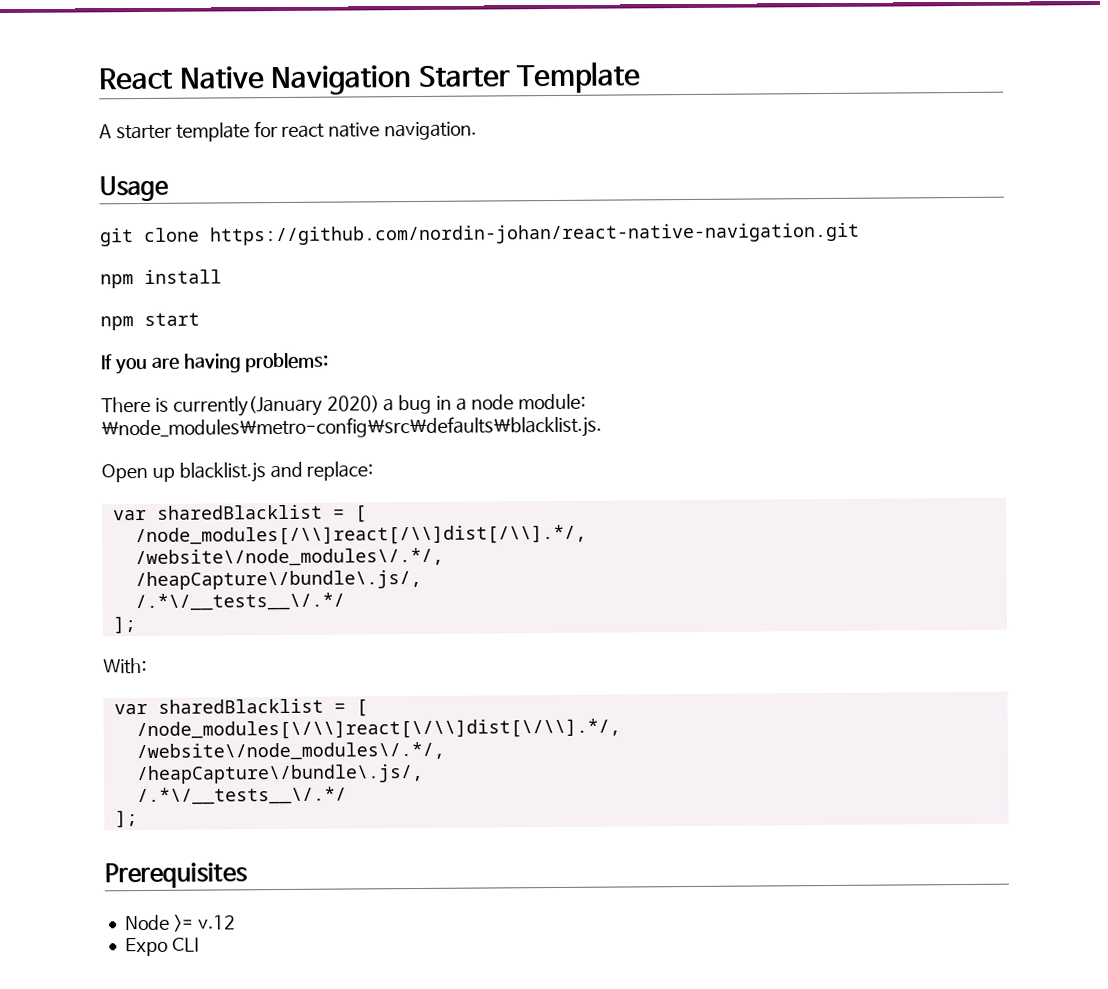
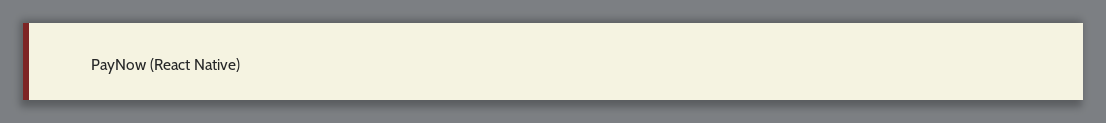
- React Native Navigation Starter Template
- A starter template for react native navigation.
- Usage
- git clone https://github.com/nordin-johan/react-native-navigation.git
- npm install
- npm start
- If you are having problems:
- There is currently(January 2020) a bug in a node module: \node_modules\metro-config\src\defaults\blacklist.js.
- Open up blacklist.js and replace:
- var sharedBlacklist = [
- /node_modules[/\\]react[/\\]dist[/\\].*/,
- /website\/node_modules\/.*/,
- /heapCapture\/bundle\.js/,
- /.*\/__tests__\/.*/
- ];
- With:
- var sharedBlacklist = [
- /node_modules[\/\\]react[\/\\]dist[\/\\].*/,
- /website\/node_modules\/.*/,
- /heapCapture\/bundle\.js/,
- /.*\/__tests__\/.*/
- ];
- Prerequisites
- Node >= v.12
- Expo CLI
+ PayNow (React Native)

